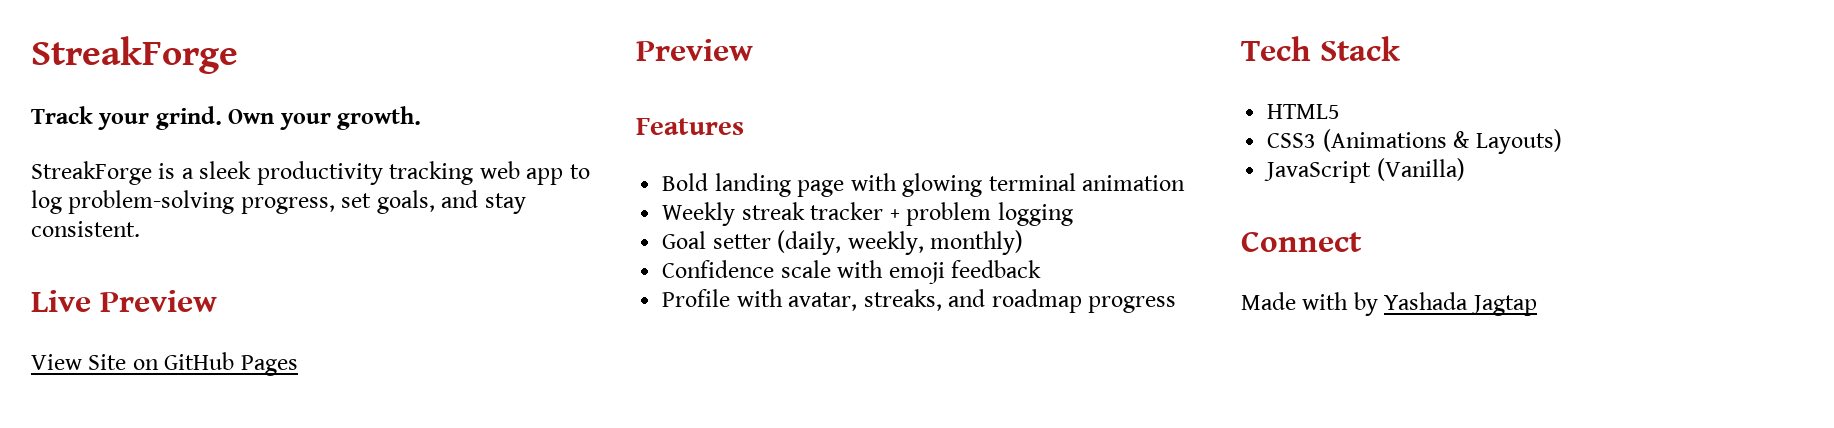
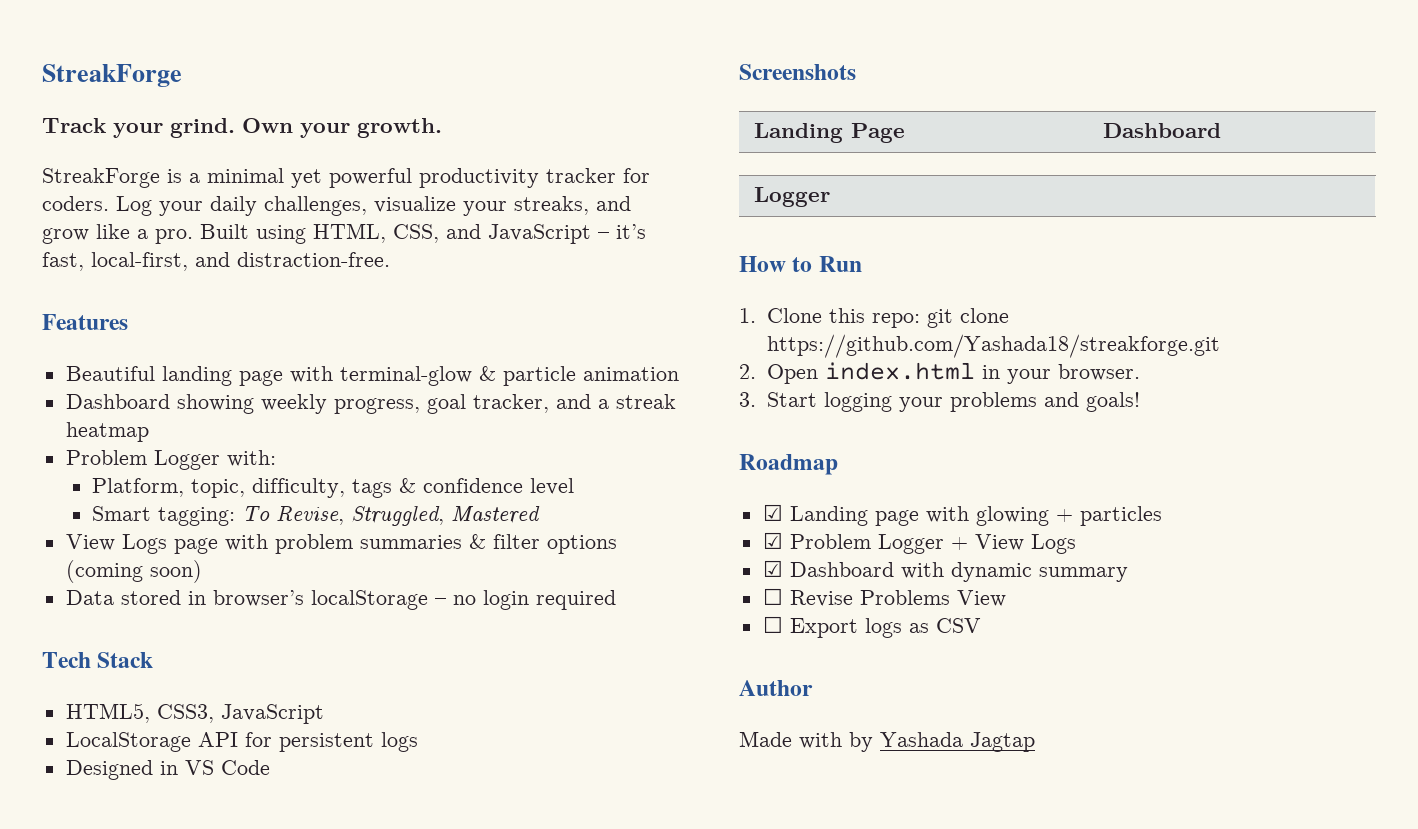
- StreakForge is a sleek productivity tracking web app to log problem-solving progress, set goals, and stay consistent.
- Live Preview
- View Site on GitHub Pages
- Preview
+ StreakForge is a minimal yet powerful productivity tracker for coders. Log your daily challenges, visualize your streaks, and grow like a pro. Built using HTML, CSS, and JavaScript – it’s fast, local-first, and distraction-free.
- Bold landing page with glowing terminal animation
- Weekly streak tracker + problem logging
- Goal setter (daily, weekly, monthly)
- Confidence scale with emoji feedback
- Profile with avatar, streaks, and roadmap progress
+ Beautiful landing page with terminal-glow & particle animation
+ Dashboard showing weekly progress, goal tracker, and a streak heatmap
+ Problem Logger with:
+ Platform, topic, difficulty, tags & confidence level
+ Smart tagging: To Revise, Struggled, Mastered
+ View Logs page with problem summaries & filter options (coming soon)
+ Data stored in browser’s localStorage – no login required
  Tech Stack
- HTML5
- CSS3 (Animations & Layouts)
- JavaScript (Vanilla)
- Connect
+ HTML5, CSS3, JavaScript
+ LocalStorage API for persistent logs
+ Designed in VS Code
+ Screenshots
+ Landing Page | Dashboard
+ Logger
+ How to Run
+ 1. Clone this repo: git clone https://github.com/Yashada18/streakforge.git
+ 2. Open index.html in your browser.
+ 3. Start logging your problems and goals!
+ Roadmap
+ ☑ Landing page with glowing + particles
+ ☑ Problem Logger + View Logs
+ ☑ Dashboard with dynamic summary
+ ☐ Revise Problems View
+ ☐ Export logs as CSV
+ Author

